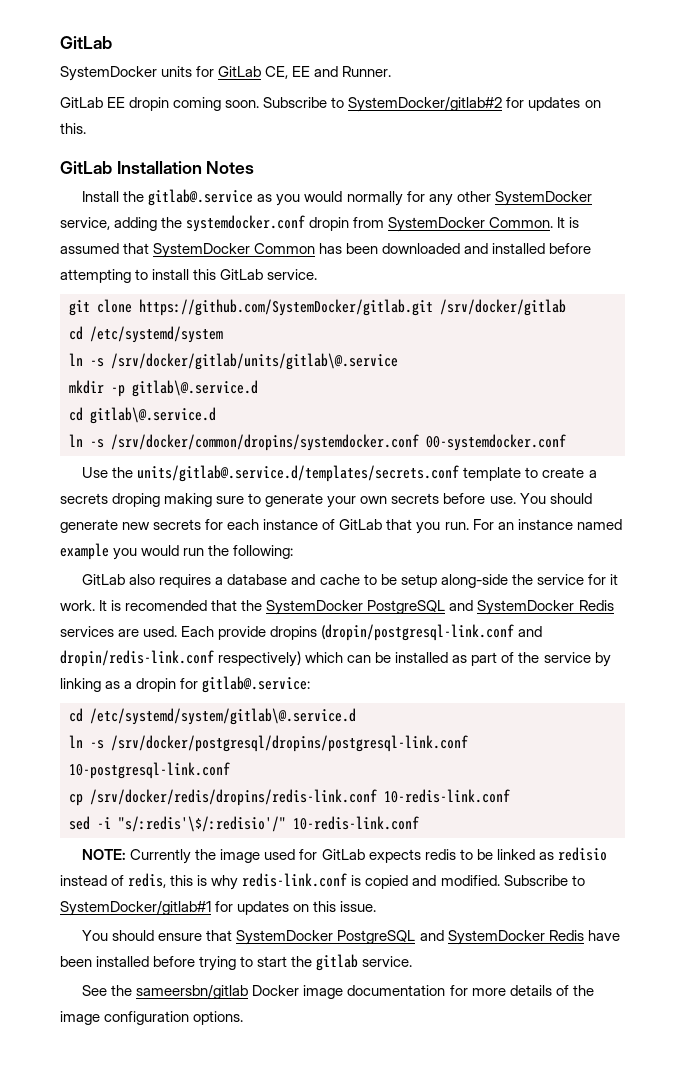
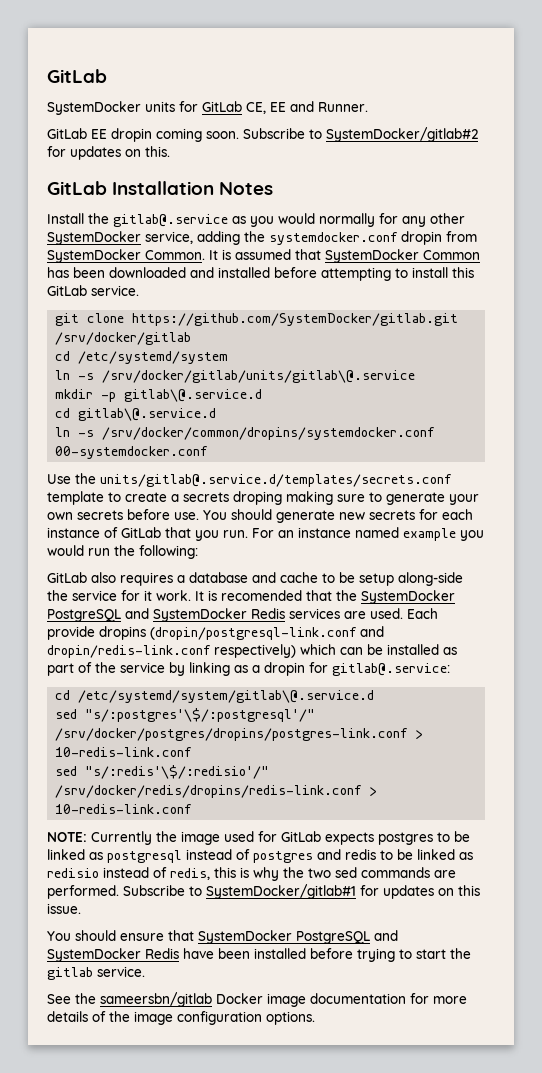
- ln -s /srv/docker/postgresql/dropins/postgresql-link.conf 10-postgresql-link.conf
- cp /srv/docker/redis/dropins/redis-link.conf 10-redis-link.conf
+ sed "s/:postgres'\$/:postgresql'/" /srv/docker/postgres/dropins/postgres-link.conf > 10-redis-link.conf
- sed -i "s/:redis'\$/:redisio'/" 10-redis-link.conf
+ sed "s/:redis'\$/:redisio'/" /srv/docker/redis/dropins/redis-link.conf > 10-redis-link.conf
- NOTE: Currently the image used for GitLab expects redis to be linked as redisio instead of redis, this is why redis-link.conf is copied and modified.
+ NOTE: Currently the image used for GitLab expects postgres to be linked as postgresql instead of postgres and redis to be linked as redisio instead of redis, this is why the two sed commands are performed.

